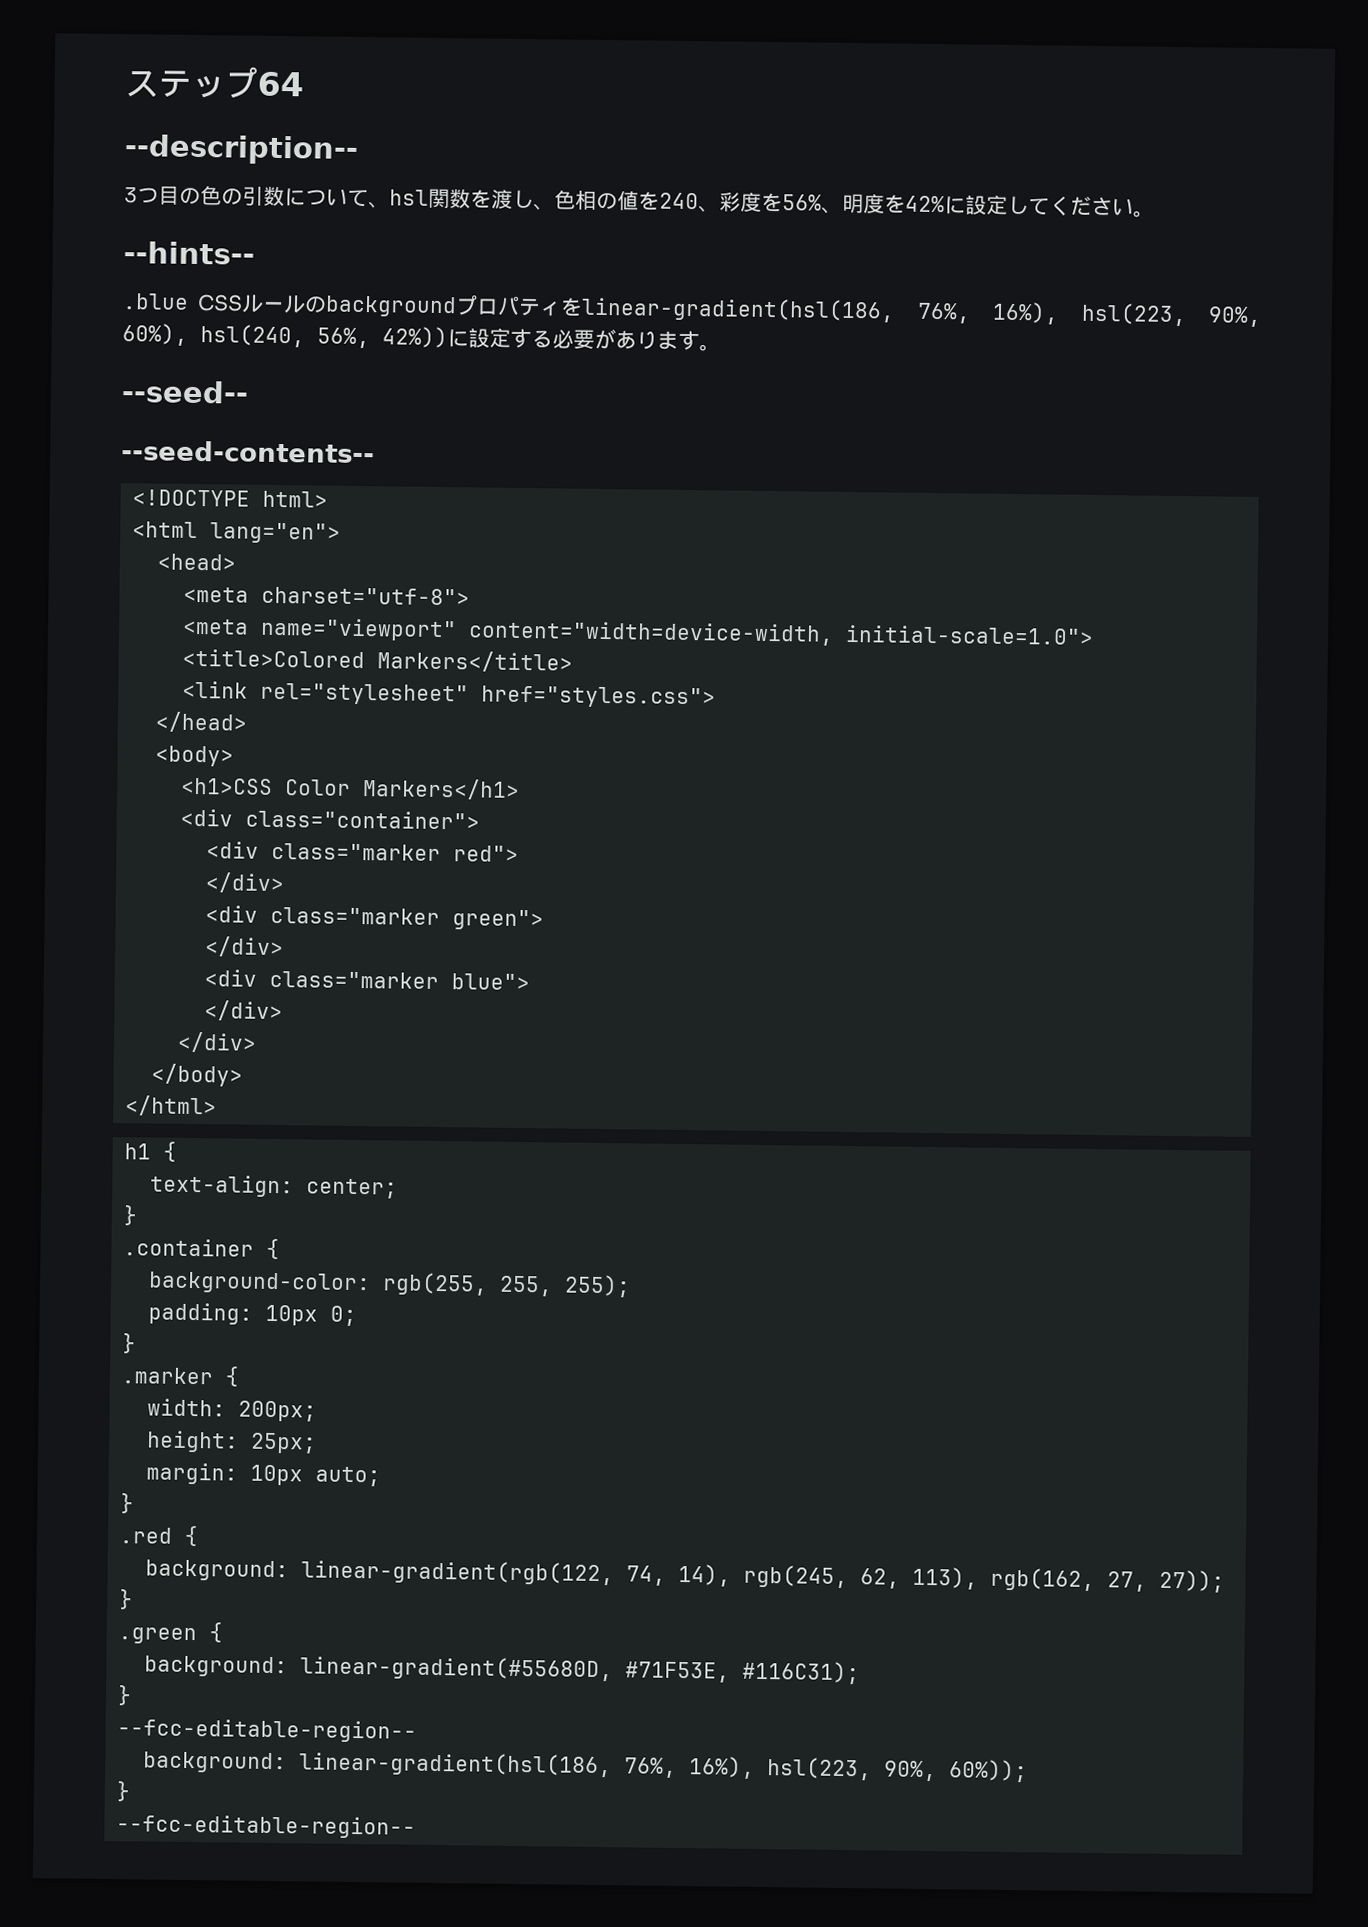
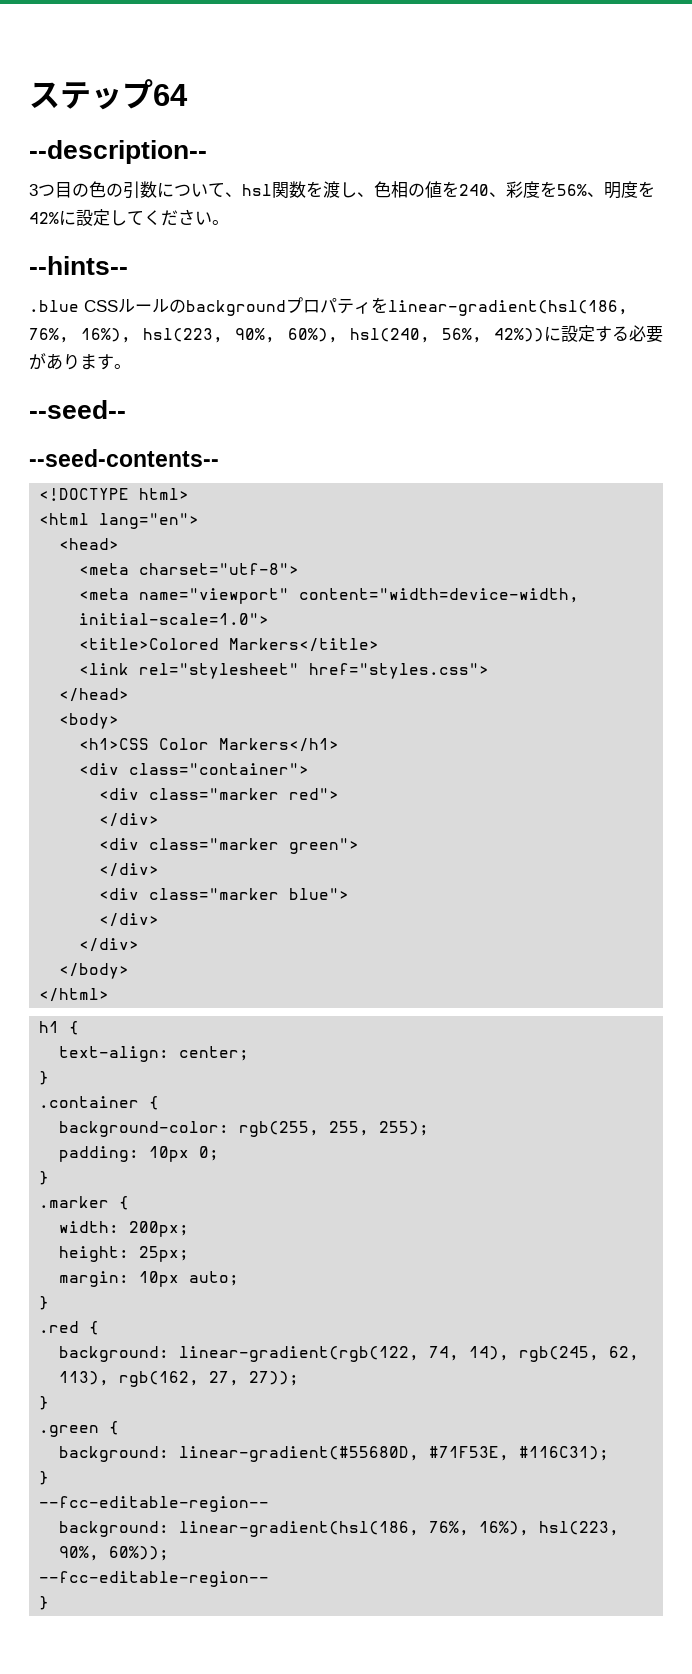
  background: linear-gradient(hsl(186, 76%, 16%), hsl(223, 90%, 60%));
+ --fcc-editable-region--
  }
- --fcc-editable-region--

